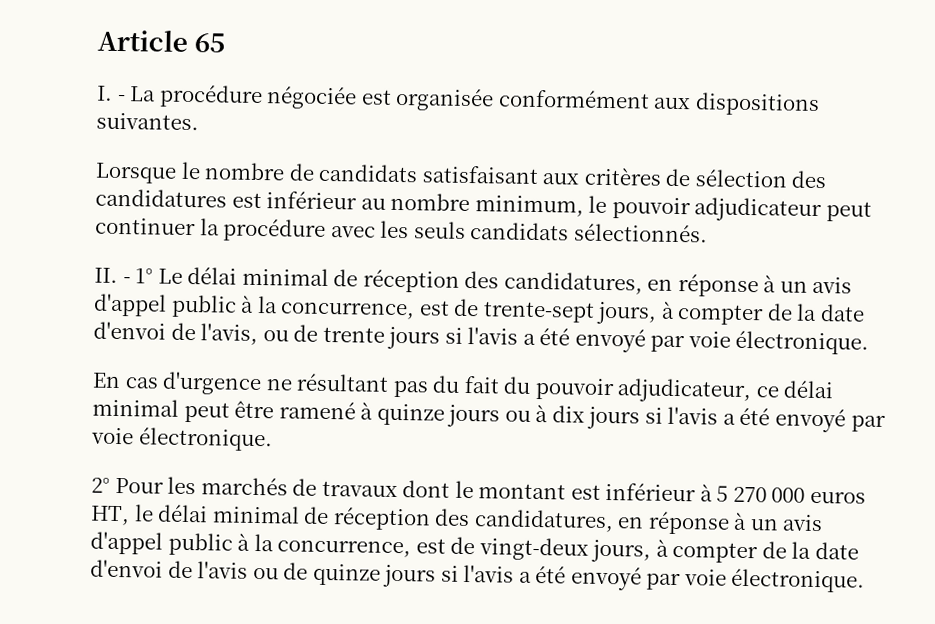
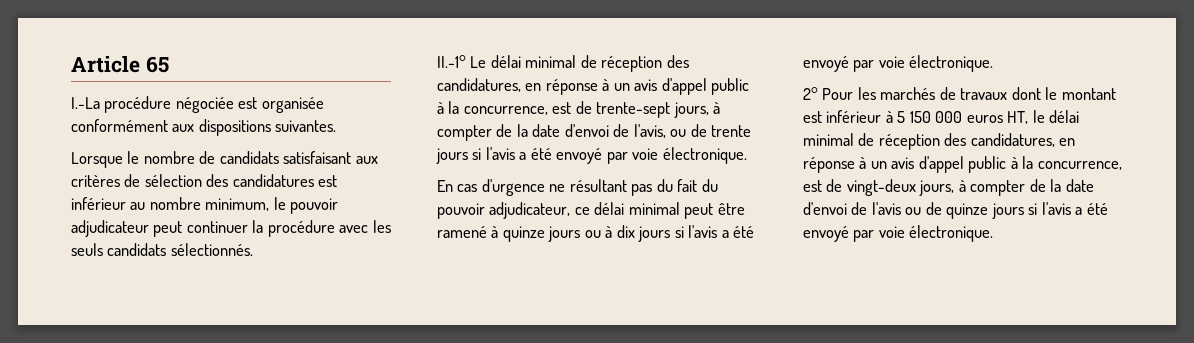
- I. - La procédure négociée est organisée conformément aux dispositions suivantes.
+ I.-La procédure négociée est organisée conformément aux dispositions suivantes.
- II. - 1° Le délai minimal de réception des candidatures, en réponse à un avis d'appel public à la concurrence, est de trente-sept jours, à compter de la date d'envoi de l'avis, ou de trente jours si l'avis a été envoyé par voie électronique.
+ II.-1° Le délai minimal de réception des candidatures, en réponse à un avis d'appel public à la concurrence, est de trente-sept jours, à compter de la date d'envoi de l'avis, ou de trente jours si l'avis a été envoyé par voie électronique.
- 2° Pour les marchés de travaux dont le montant est inférieur à 5 270 000 euros HT, le délai minimal de réception des candidatures, en réponse à un avis d'appel public à la concurrence, est de vingt-deux jours, à compter de la date d'envoi de l'avis ou de quinze jours si l'avis a été envoyé par voie électronique.
+ 2° Pour les marchés de travaux dont le montant est inférieur à 5 150 000 euros HT, le délai minimal de réception des candidatures, en réponse à un avis d'appel public à la concurrence, est de vingt-deux jours, à compter de la date d'envoi de l'avis ou de quinze jours si l'avis a été envoyé par voie électronique.

